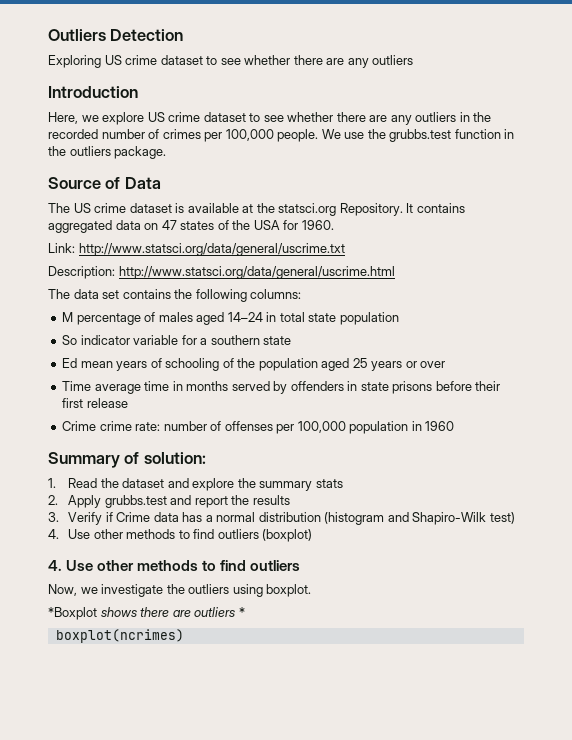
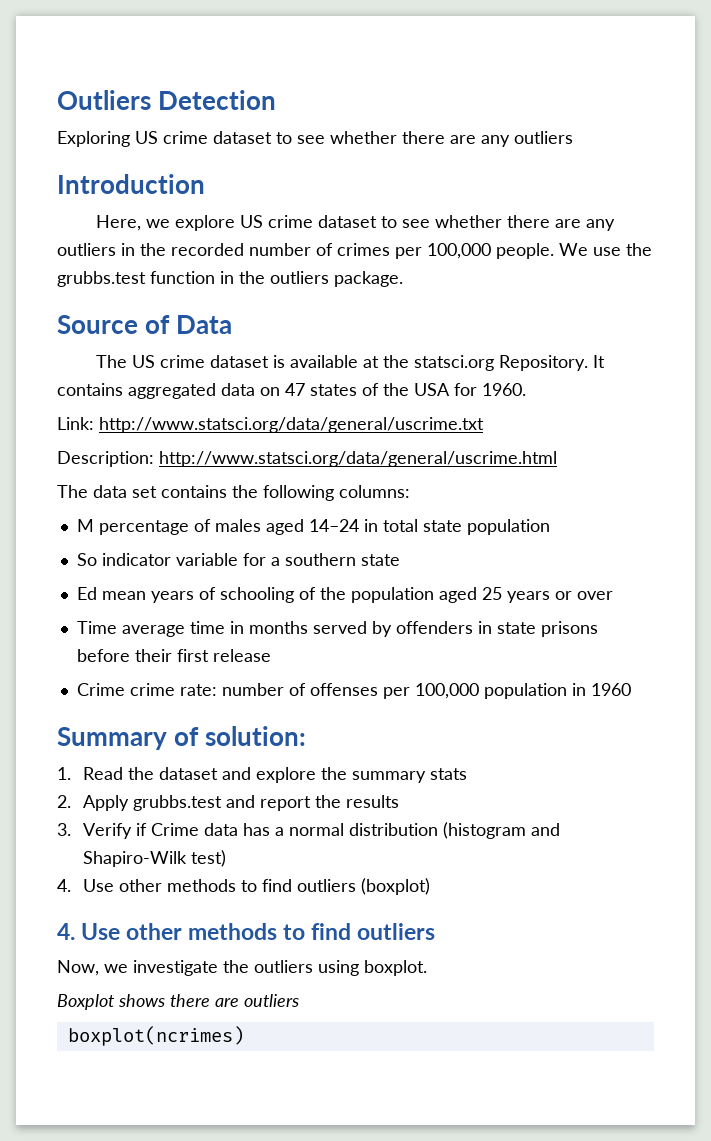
- *Boxplot shows there are outliers *
+ Boxplot shows there are outliers

